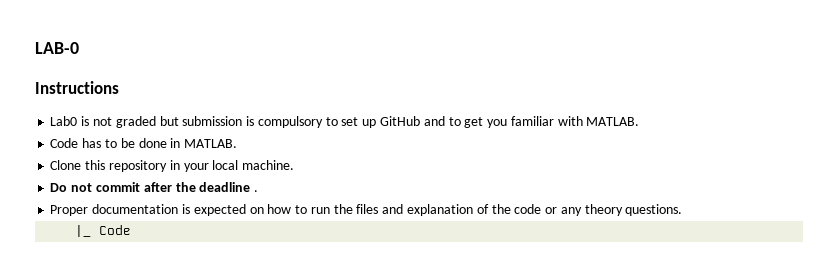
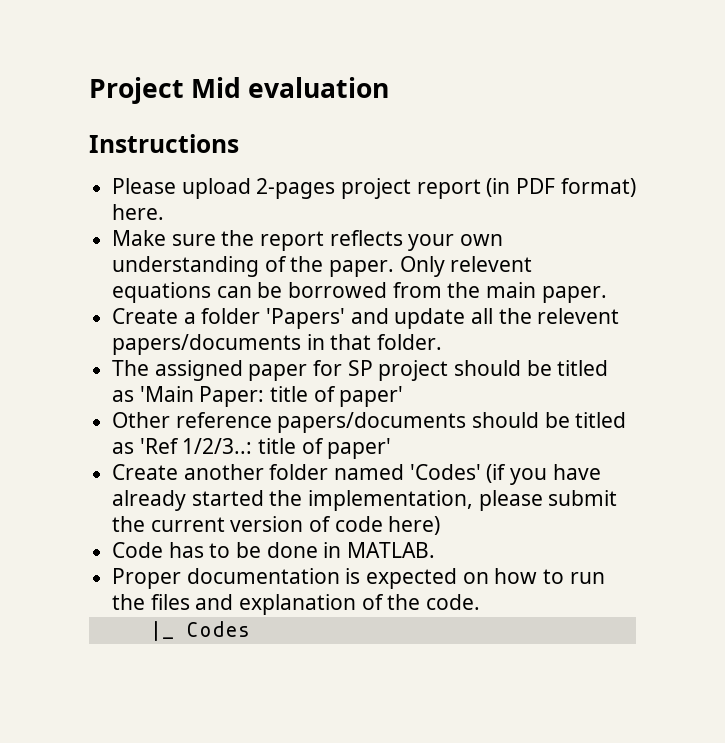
- LAB-0
+ Project Mid evaluation
  Instructions
- Lab0 is not graded but submission is compulsory to set up GitHub and to get you familiar with MATLAB.
+ Please upload 2-pages project report (in PDF format) here.
+ Make sure the report reflects your own understanding of the paper. Only relevent equations can be borrowed from the main paper.
+ Create a folder 'Papers' and update all the relevent papers/documents in that folder.
+ The assigned paper for SP project should be titled as 'Main Paper: title of paper'
+ Other reference papers/documents should be titled as 'Ref 1/2/3..: title of paper'
+ Create another folder named 'Codes' (if you have already started the implementation, please submit the current version of code here)
- Clone this repository in your local machine.
- Do not commit after the deadline .
- Proper documentation is expected on how to run the files and explanation of the code or any theory questions.
+ Proper documentation is expected on how to run the files and explanation of the code.
- |_ Code
+ |_ Codes

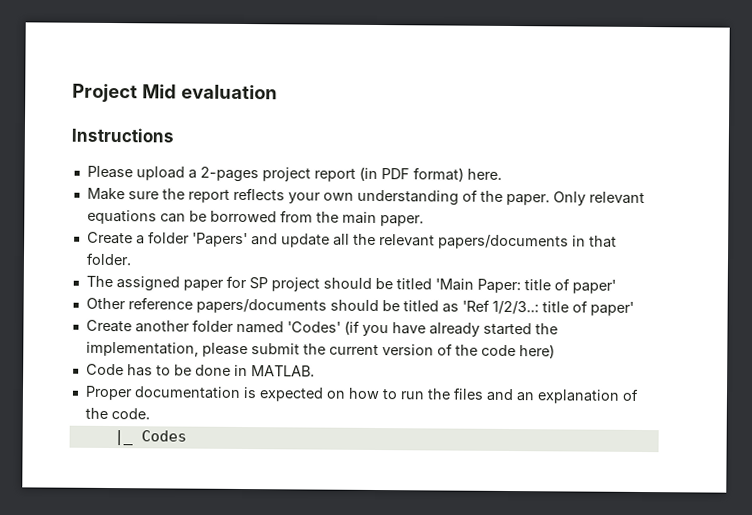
- Please upload 2-pages project report (in PDF format) here.
+ Please upload a 2-pages project report (in PDF format) here.
- Only relevent equations can be borrowed from the main paper.
+ Only relevant equations can be borrowed from the main paper.
- Create a folder 'Papers' and update all the relevent papers/documents in that folder.
+ Create a folder 'Papers' and update all the relevant papers/documents in that folder.
- The assigned paper for SP project should be titled as 'Main Paper: title of paper'
+ The assigned paper for SP project should be titled 'Main Paper: title of paper'
- Create another folder named 'Codes' (if you have already started the implementation, please submit the current version of code here)
+ Create another folder named 'Codes' (if you have already started the implementation, please submit the current version of the code here)
- Proper documentation is expected on how to run the files and explanation of the code.
+ Proper documentation is expected on how to run the files and an explanation of the code.

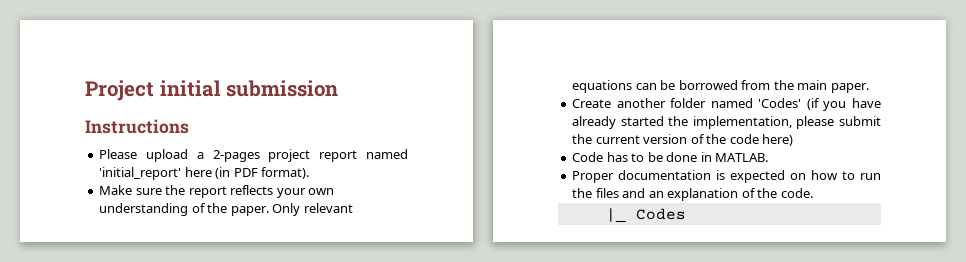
- Project Mid evaluation
+ Project initial submission
- Please upload a 2-pages project report (in PDF format) here.
+ Please upload a 2-pages project report named 'initial_report' here (in PDF format).
- Create a folder 'Papers' and update all the relevant papers/documents in that folder.
- The assigned paper for SP project should be titled 'Main Paper: title of paper'
- Other reference papers/documents should be titled as 'Ref 1/2/3..: title of paper'

